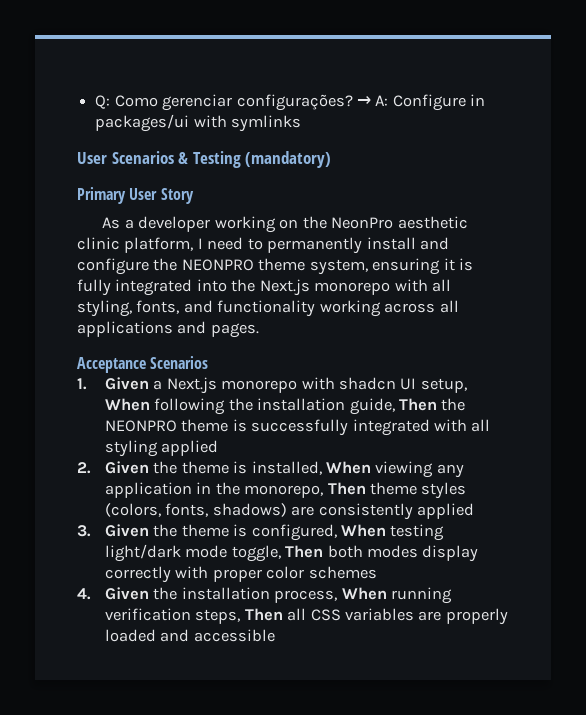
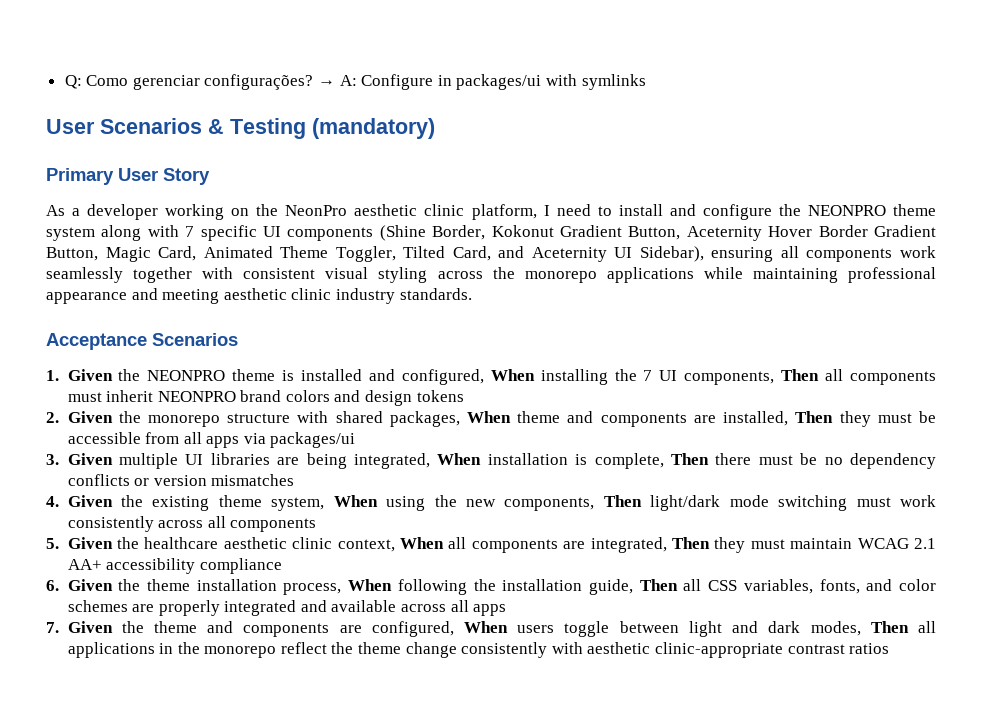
- As a developer working on the NeonPro aesthetic clinic platform, I need to permanently install and configure the NEONPRO theme system, ensuring it is fully integrated into the Next.js monorepo with all styling, fonts, and functionality working across all applications and pages.
+ As a developer working on the NeonPro aesthetic clinic platform, I need to install and configure the NEONPRO theme system along with 7 specific UI components (Shine Border, Kokonut Gradient Button, Aceternity Hover Border Gradient Button, Magic Card, Animated Theme Toggler, Tilted Card, and Aceternity UI Sidebar), ensuring all components work seamlessly together with consistent visual styling across the monorepo applications while maintaining professional appearance and meeting aesthetic clinic industry standards.
  Acceptance Scenarios
- 1. Given a Next.js monorepo with shadcn UI setup, When following the installation guide, Then the NEONPRO theme is successfully integrated with all styling applied
- 2. Given the theme is installed, When viewing any application in the monorepo, Then theme styles (colors, fonts, shadows) are consistently applied
- 3. Given the theme is configured, When testing light/dark mode toggle, Then both modes display correctly with proper color schemes
- 4. Given the installation process, When running verification steps, Then all CSS variables are properly loaded and accessible
+ 1. Given the NEONPRO theme is installed and configured, When installing the 7 UI components, Then all components must inherit NEONPRO brand colors and design tokens
+ 2. Given the monorepo structure with shared packages, When theme and components are installed, Then they must be accessible from all apps via packages/ui
+ 3. Given multiple UI libraries are being integrated, When installation is complete, Then there must be no dependency conflicts or version mismatches
+ 4. Given the existing theme system, When using the new components, Then light/dark mode switching must work consistently across all components
+ 5. Given the healthcare aesthetic clinic context, When all components are integrated, Then they must maintain WCAG 2.1 AA+ accessibility compliance
+ 6. Given the theme installation process, When following the installation guide, Then all CSS variables, fonts, and color schemes are properly integrated and available across all apps
+ 7. Given the theme and components are configured, When users toggle between light and dark modes, Then all applications in the monorepo reflect the theme change consistently with aesthetic clinic-appropriate contrast ratios

